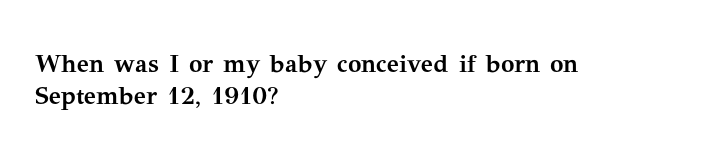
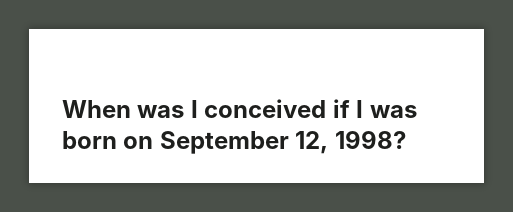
- When was I or my baby conceived if born on September 12, 1910?
+ When was I conceived if I was born on September 12, 1998?

